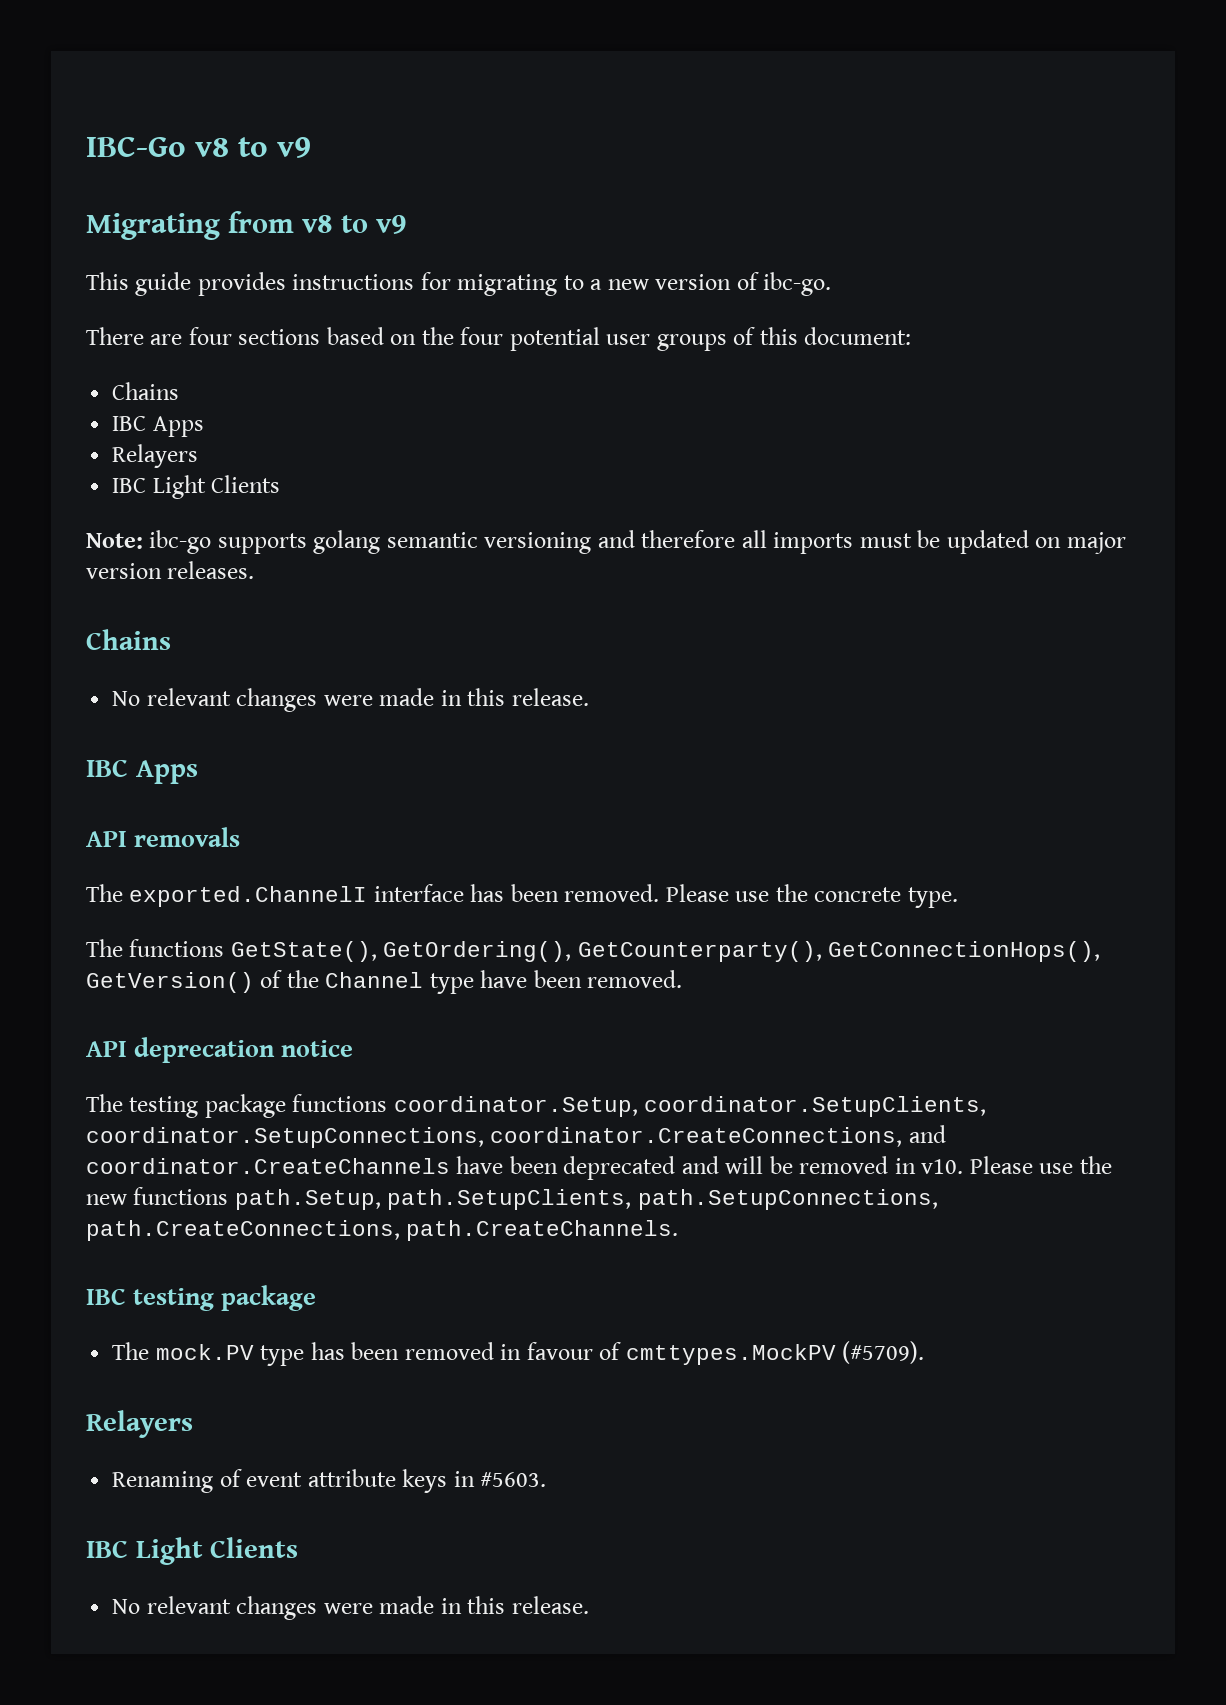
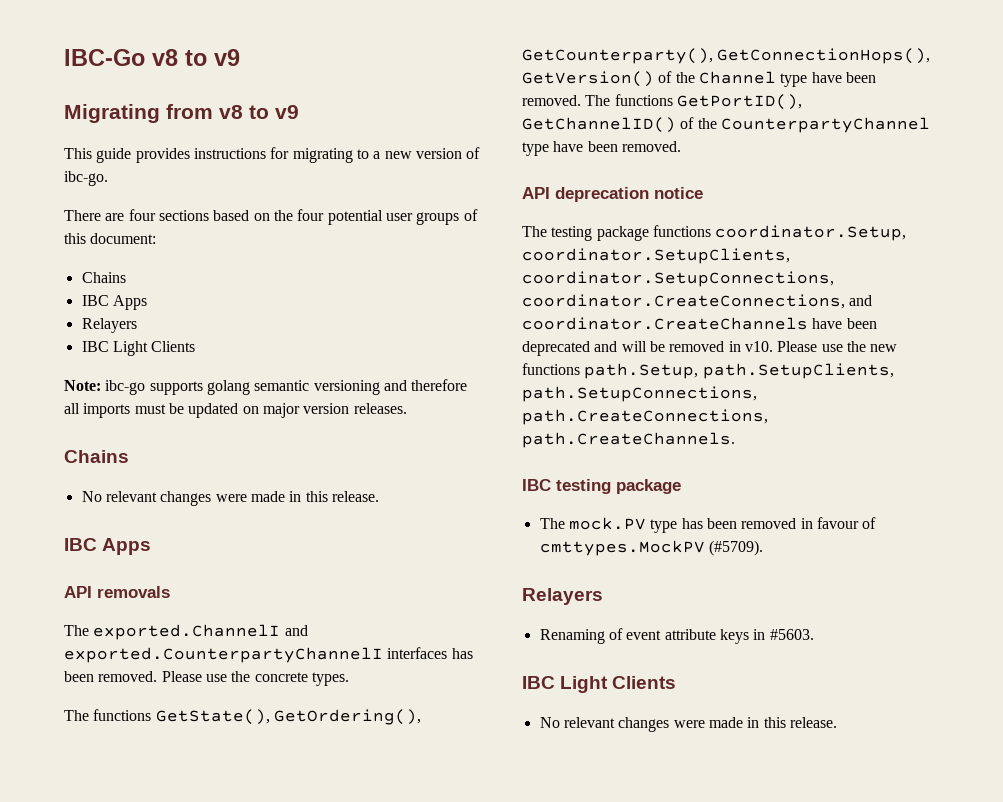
- The exported.ChannelI interface has been removed.
+ The exported.ChannelI and exported.CounterpartyChannelI interfaces has been removed.
- Please use the concrete type.
+ Please use the concrete types.
+ The functions GetPortID(), GetChannelID() of the CounterpartyChannel type have been removed.

